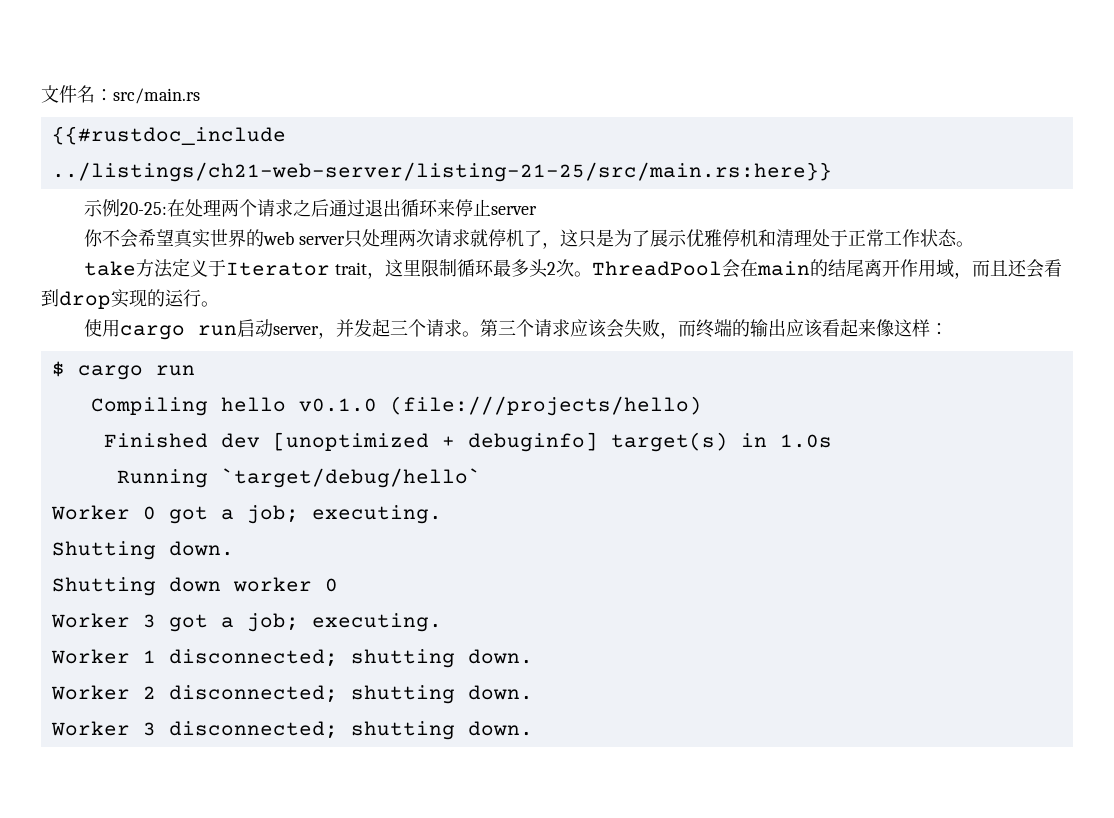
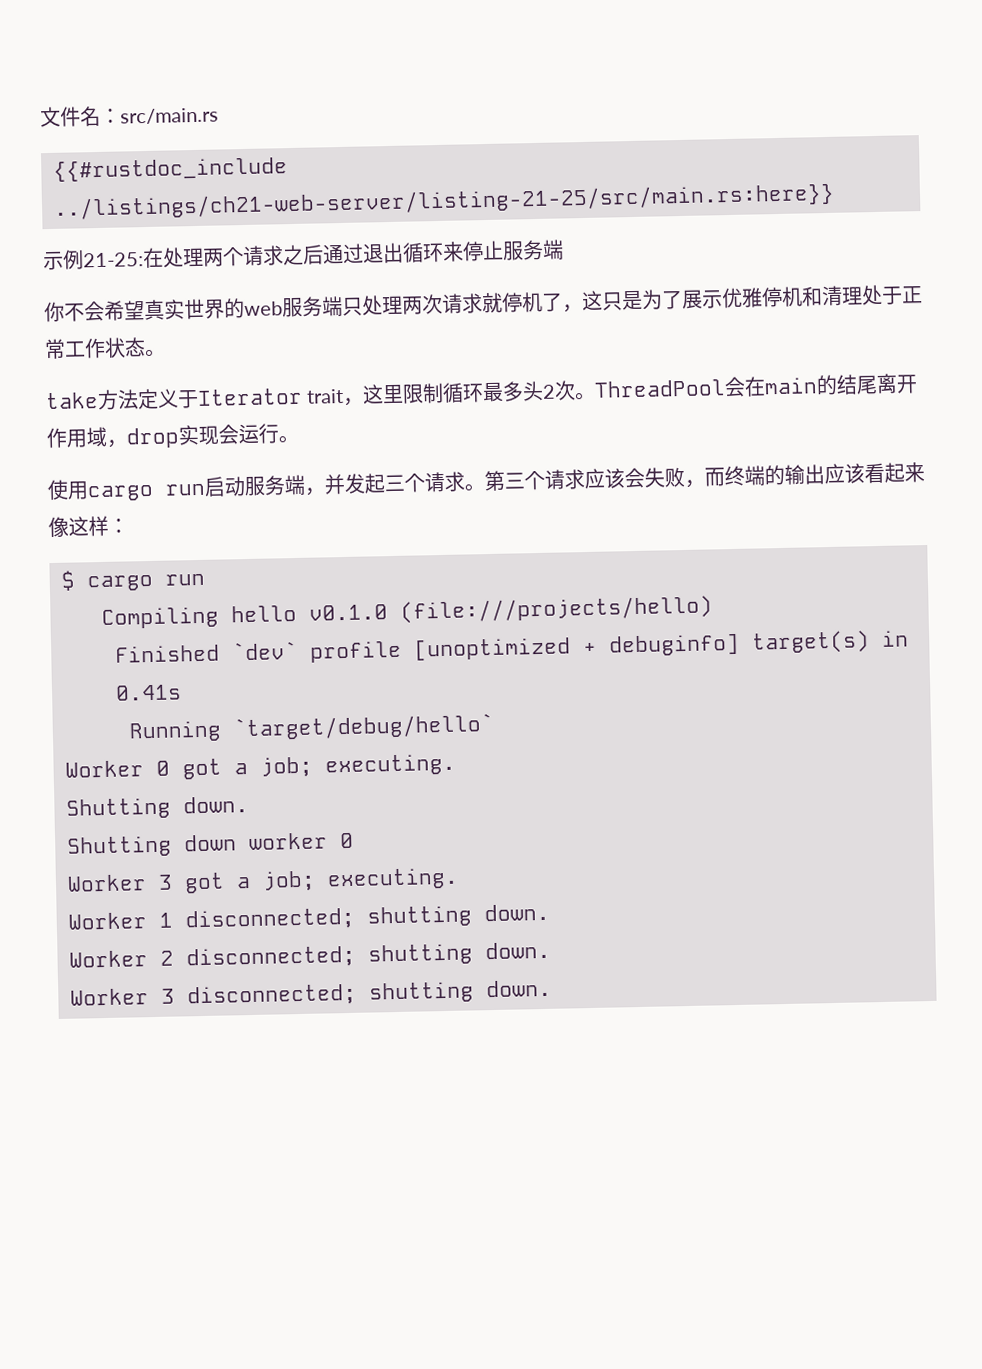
- 示例20-25:在处理两个请求之后通过退出循环来停止server
+ 示例21-25:在处理两个请求之后通过退出循环来停止服务端
- 你不会希望真实世界的web server只处理两次请求就停机了，这只是为了展示优雅停机和清理处于正常工作状态。
+ 你不会希望真实世界的web服务端只处理两次请求就停机了，这只是为了展示优雅停机和清理处于正常工作状态。
- ThreadPool会在main的结尾离开作用域，而且还会看到drop实现的运行。
+ ThreadPool会在main的结尾离开作用域，drop实现会运行。
- 使用cargo run启动server，并发起三个请求。
+ 使用cargo run启动服务端，并发起三个请求。
- Finished dev [unoptimized + debuginfo] target(s) in 1.0s
+ Finished `dev` profile [unoptimized + debuginfo] target(s) in 0.41s

